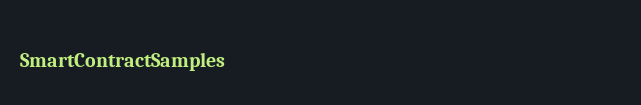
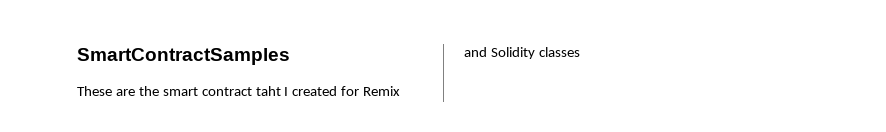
+ These are the smart contract taht I created for Remix and Solidity classes

